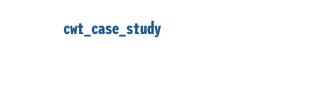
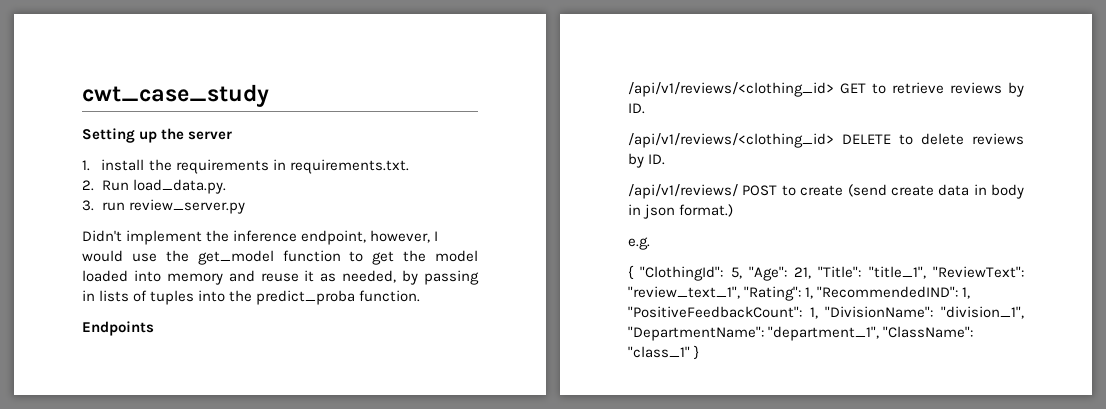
+ Setting up the server
+ 1. install the requirements in requirements.txt.
+ 2. Run load_data.py.
+ 3. run review_server.py
+ Didn't implement the inference endpoint, however, I would use the get_model function to get the model loaded into memory and reuse it as needed, by passing in lists of tuples into the predict_proba function.
+ Endpoints
+ /api/v1/reviews/<clothing_id> GET to retrieve reviews by ID.
+ /api/v1/reviews/<clothing_id> DELETE to delete reviews by ID.
+ /api/v1/reviews/ POST to create (send create data in body in json format.)
+ e.g.
+ { "ClothingId": 5, "Age": 21, "Title": "title_1", "ReviewText": "review_text_1", "Rating": 1, "RecommendedIND": 1, "PositiveFeedbackCount": 1, "DivisionName": "division_1", "DepartmentName": "department_1", "ClassName": "class_1" }

